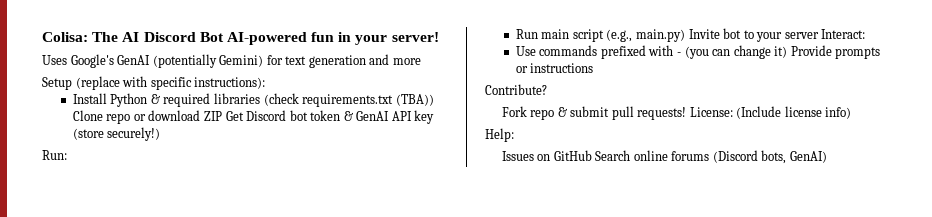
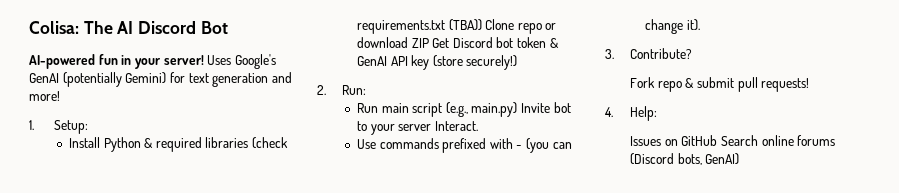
- Colisa: The AI Discord Bot AI-powered fun in your server!
- Uses Google's GenAI (potentially Gemini) for text generation and more
- Setup (replace with specific instructions):
+ Colisa: The AI Discord Bot
+ AI-powered fun in your server! Uses Google's GenAI (potentially Gemini) for text generation and more!
+ 1. Setup:
- Run:
+ 2. Run:
- Run main script (e.g., main.py) Invite bot to your server Interact:
+ Run main script (e.g., main.py) Invite bot to your server Interact.
- Use commands prefixed with - (you can change it) Provide prompts or instructions
- Contribute?
+ Use commands prefixed with - (you can change it).
+ 3. Contribute?
- Fork repo & submit pull requests! License: (Include license info)
- Help:
+ Fork repo & submit pull requests!
+ 4. Help:

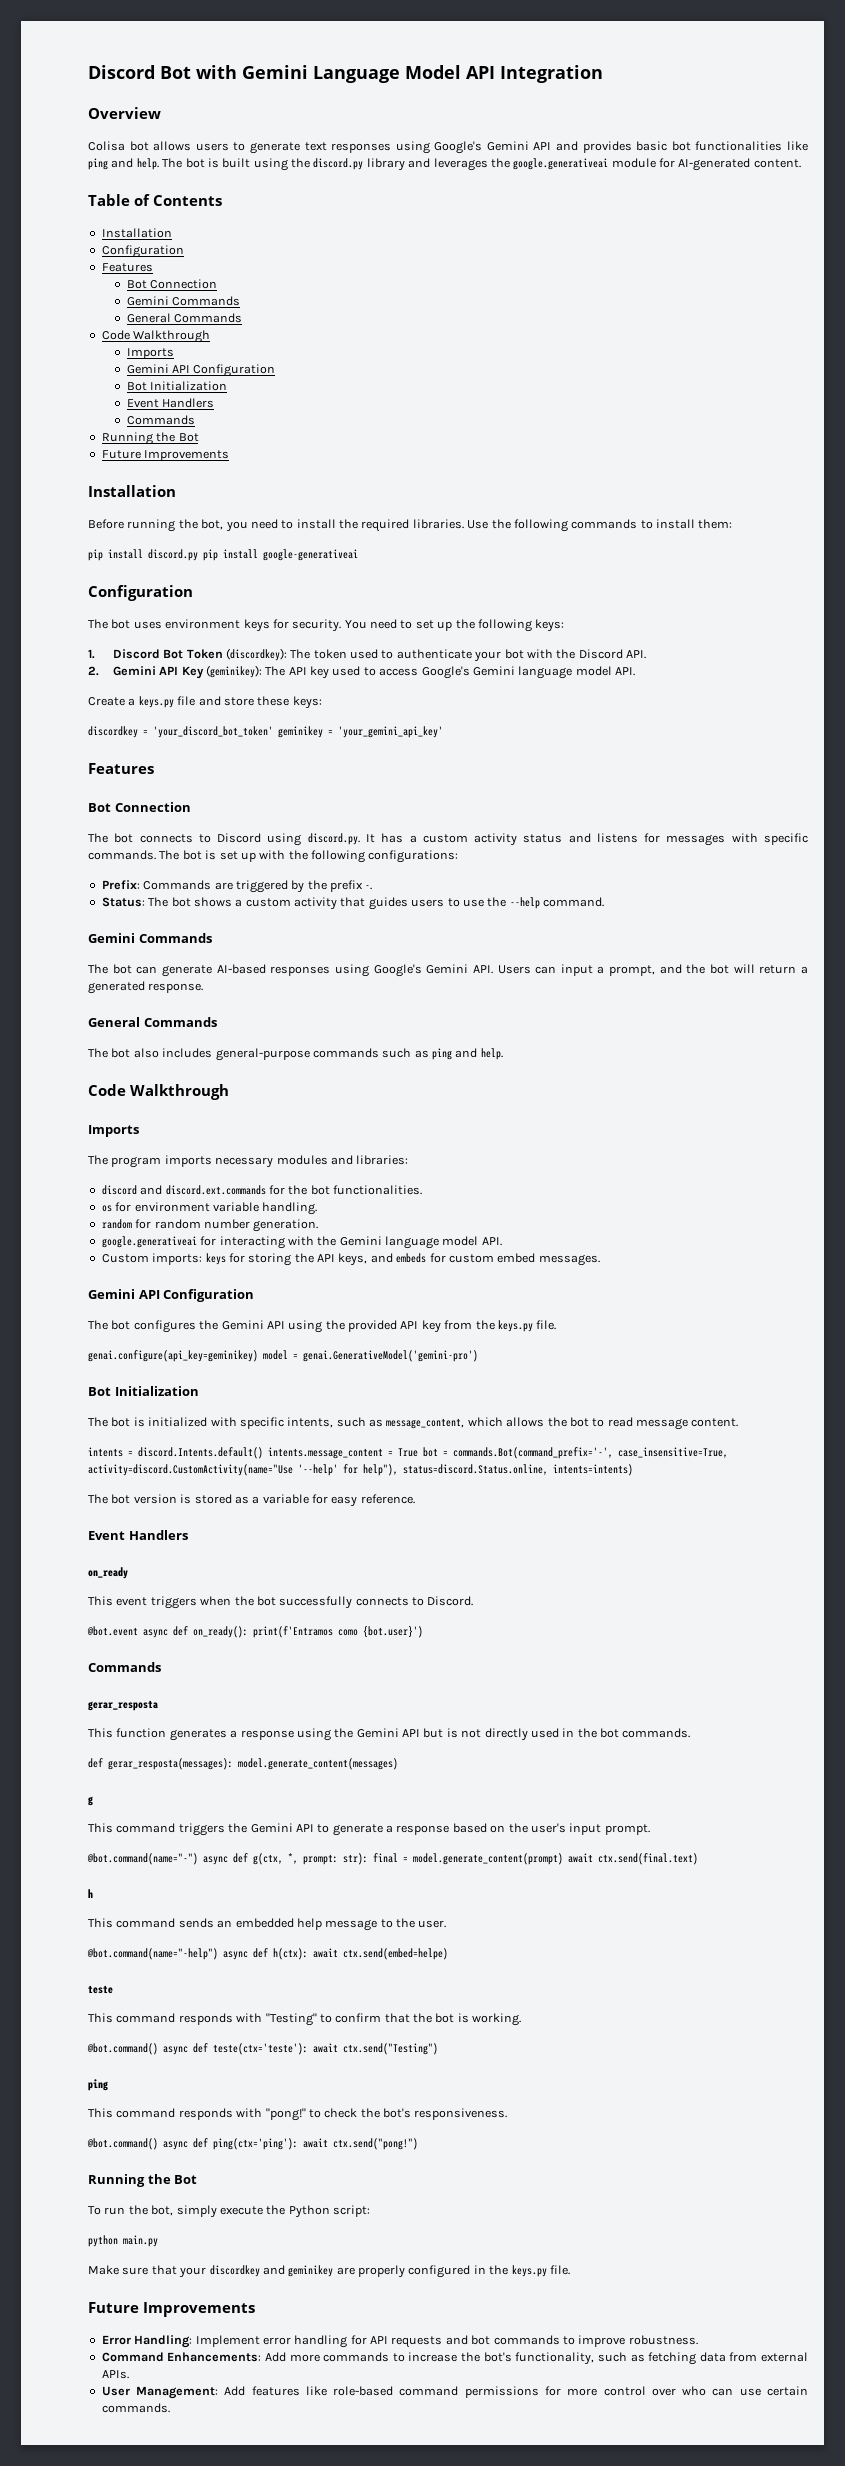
- Colisa: The AI Discord Bot
- AI-powered fun in your server! Uses Google's GenAI (potentially Gemini) for text generation and more!
- 1. Setup:
- Install Python & required libraries (check requirements.txt (TBA)) Clone repo or download ZIP Get Discord bot token & GenAI API key (store securely!)
- 2. Run:
- Run main script (e.g., main.py) Invite bot to your server Interact.
- Use commands prefixed with - (you can change it).
- 3. Contribute?
- Fork repo & submit pull requests!
- 4. Help:
- Issues on GitHub Search online forums (Discord bots, GenAI)
+ Discord Bot with Gemini Language Model API Integration
+ Overview
+ Colisa bot allows users to generate text responses using Google's Gemini API and provides basic bot functionalities like ping and help. The bot is built using the discord.py library and leverages the google.generativeai module for AI-generated content.
+ Table of Contents
+ Installation
+ Configuration
+ Features
+ Bot Connection
+ Gemini Commands
+ General Commands
+ Code Walkthrough
+ Imports
+ Gemini API Configuration
+ Bot Initialization
+ Event Handlers
+ Commands
+ Running the Bot
+ Future Improvements
+ Installation
+ Before running the bot, you need to install the required libraries. Use the following commands to install them:
+ pip install discord.py pip install google-generativeai
+ Configuration
+ The bot uses environment keys for security. You need to set up the following keys:
+ 1. Discord Bot Token (discordkey): The token used to authenticate your bot with the Discord API.
+ 2. Gemini API Key (geminikey): The API key used to access Google's Gemini language model API.
+ Create a keys.py file and store these keys:
+ discordkey = 'your_discord_bot_token' geminikey = 'your_gemini_api_key'
+ Features
+ Bot Connection
+ The bot connects to Discord using discord.py. It has a custom activity status and listens for messages with specific commands. The bot is set up with the following configurations:
+ Prefix: Commands are triggered by the prefix -.
+ Status: The bot shows a custom activity that guides users to use the --help command.
+ Gemini Commands
+ The bot can generate AI-based responses using Google's Gemini API. Users can input a prompt, and the bot will return a generated response.
+ General Commands
+ The bot also includes general-purpose commands such as ping and help.
+ Code Walkthrough
+ Imports
+ The program imports necessary modules and libraries:
+ discord and discord.ext.commands for the bot functionalities.
+ os for environment variable handling.
+ random for random number generation.
+ google.generativeai for interacting with the Gemini language model API.
+ Custom imports: keys for storing the API keys, and embeds for custom embed messages.
+ Gemini API Configuration
+ The bot configures the Gemini API using the provided API key from the keys.py file.
+ genai.configure(api_key=geminikey) model = genai.GenerativeModel('gemini-pro')
+ Bot Initialization
+ The bot is initialized with specific intents, such as message_content, which allows the bot to read message content.
+ intents = discord.Intents.default() intents.message_content = True bot = commands.Bot(command_prefix='-', case_insensitive=True, activity=discord.CustomActivity(name="Use '--help' for help"), status=discord.Status.online, intents=intents)
+ The bot version is stored as a variable for easy reference.
+ Event Handlers
+ on_ready
+ This event triggers when the bot successfully connects to Discord.
+ @bot.event async def on_ready(): print(f'Entramos como {bot.user}')
+ Commands
+ gerar_resposta
+ This function generates a response using the Gemini API but is not directly used in the bot commands.
+ def gerar_resposta(messages): model.generate_content(messages)
+ g
+ This command triggers the Gemini API to generate a response based on the user's input prompt.
+ @bot.command(name="-") async def g(ctx, *, prompt: str): final = model.generate_content(prompt) await ctx.send(final.text)
+ h
+ This command sends an embedded help message to the user.
+ @bot.command(name="-help") async def h(ctx): await ctx.send(embed=helpe)
+ teste
+ This command responds with "Testing" to confirm that the bot is working.
+ @bot.command() async def teste(ctx='teste'): await ctx.send("Testing")
+ ping
+ This command responds with "pong!" to check the bot's responsiveness.
+ @bot.command() async def ping(ctx='ping'): await ctx.send("pong!")
+ Running the Bot
+ To run the bot, simply execute the Python script:
+ python main.py
+ Make sure that your discordkey and geminikey are properly configured in the keys.py file.
+ Future Improvements
+ Error Handling: Implement error handling for API requests and bot commands to improve robustness.
+ Command Enhancements: Add more commands to increase the bot's functionality, such as fetching data from external APIs.
+ User Management: Add features like role-based command permissions for more control over who can use certain commands.

